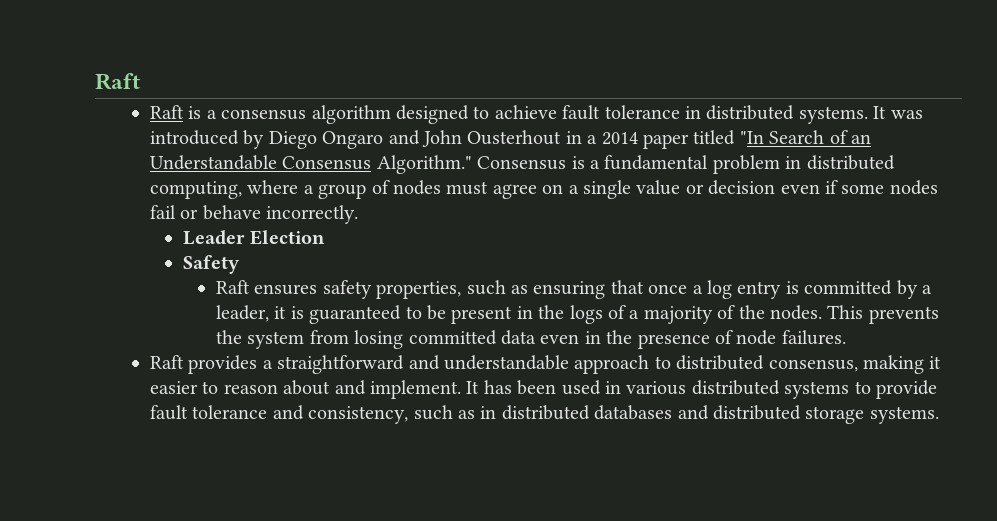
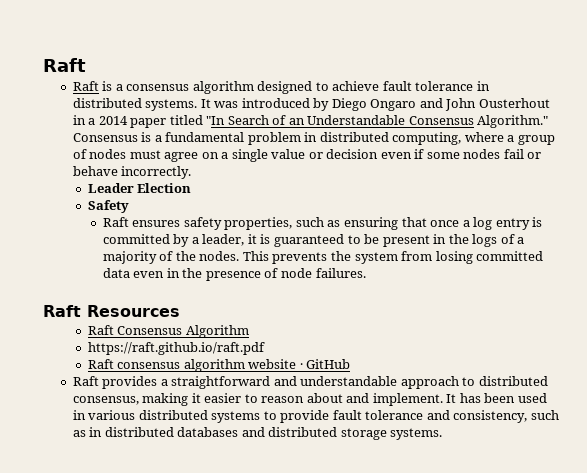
+ Raft Resources
+ Raft Consensus Algorithm
+ https://raft.github.io/raft.pdf
+ Raft consensus algorithm website · GitHub

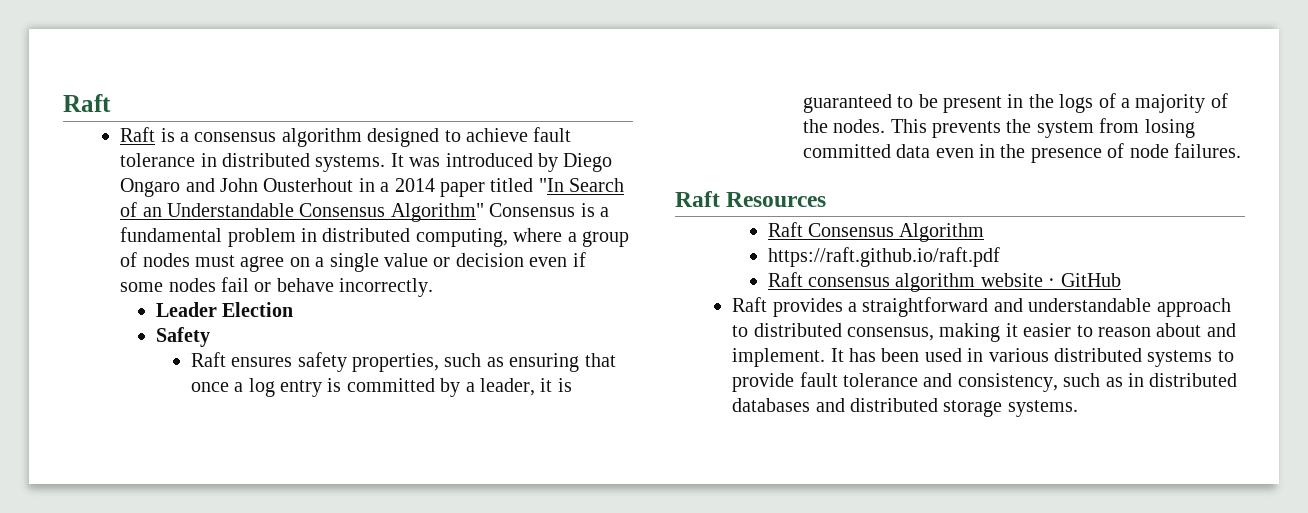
- It was introduced by Diego Ongaro and John Ousterhout in a 2014 paper titled "In Search of an Understandable Consensus Algorithm." Consensus is a fundamental problem in distributed computing, where a group of nodes must agree on a single value or decision even if some nodes fail or behave incorrectly.
+ It was introduced by Diego Ongaro and John Ousterhout in a 2014 paper titled "In Search of an Understandable Consensus Algorithm" Consensus is a fundamental problem in distributed computing, where a group of nodes must agree on a single value or decision even if some nodes fail or behave incorrectly.

